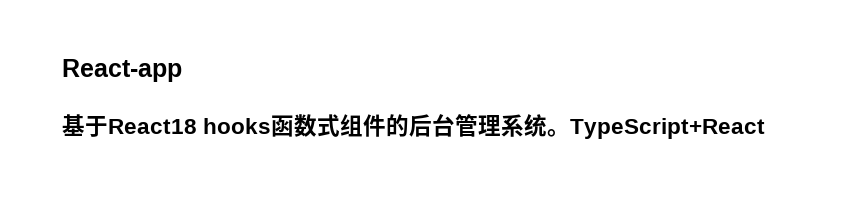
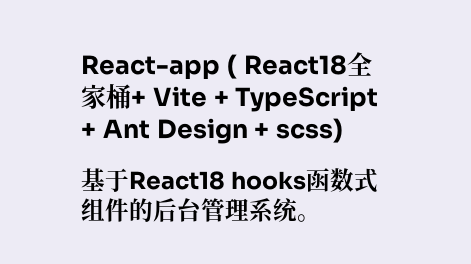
- React-app
+ React-app ( React18全家桶+ Vite + TypeScript + Ant Design + scss)
- TypeScript+React

